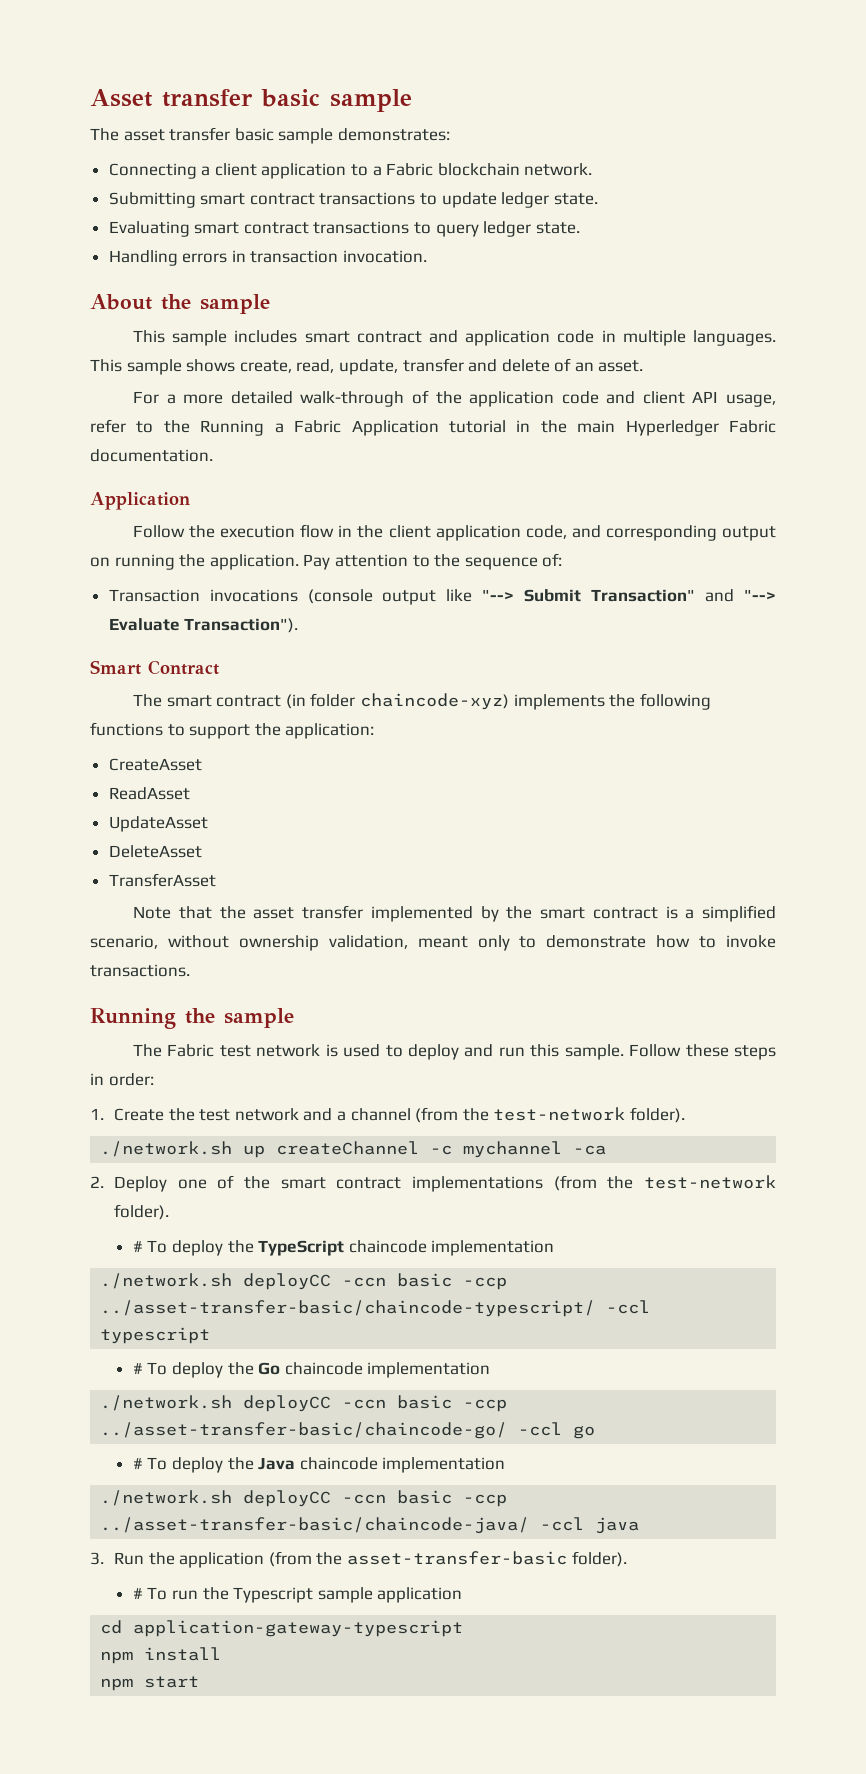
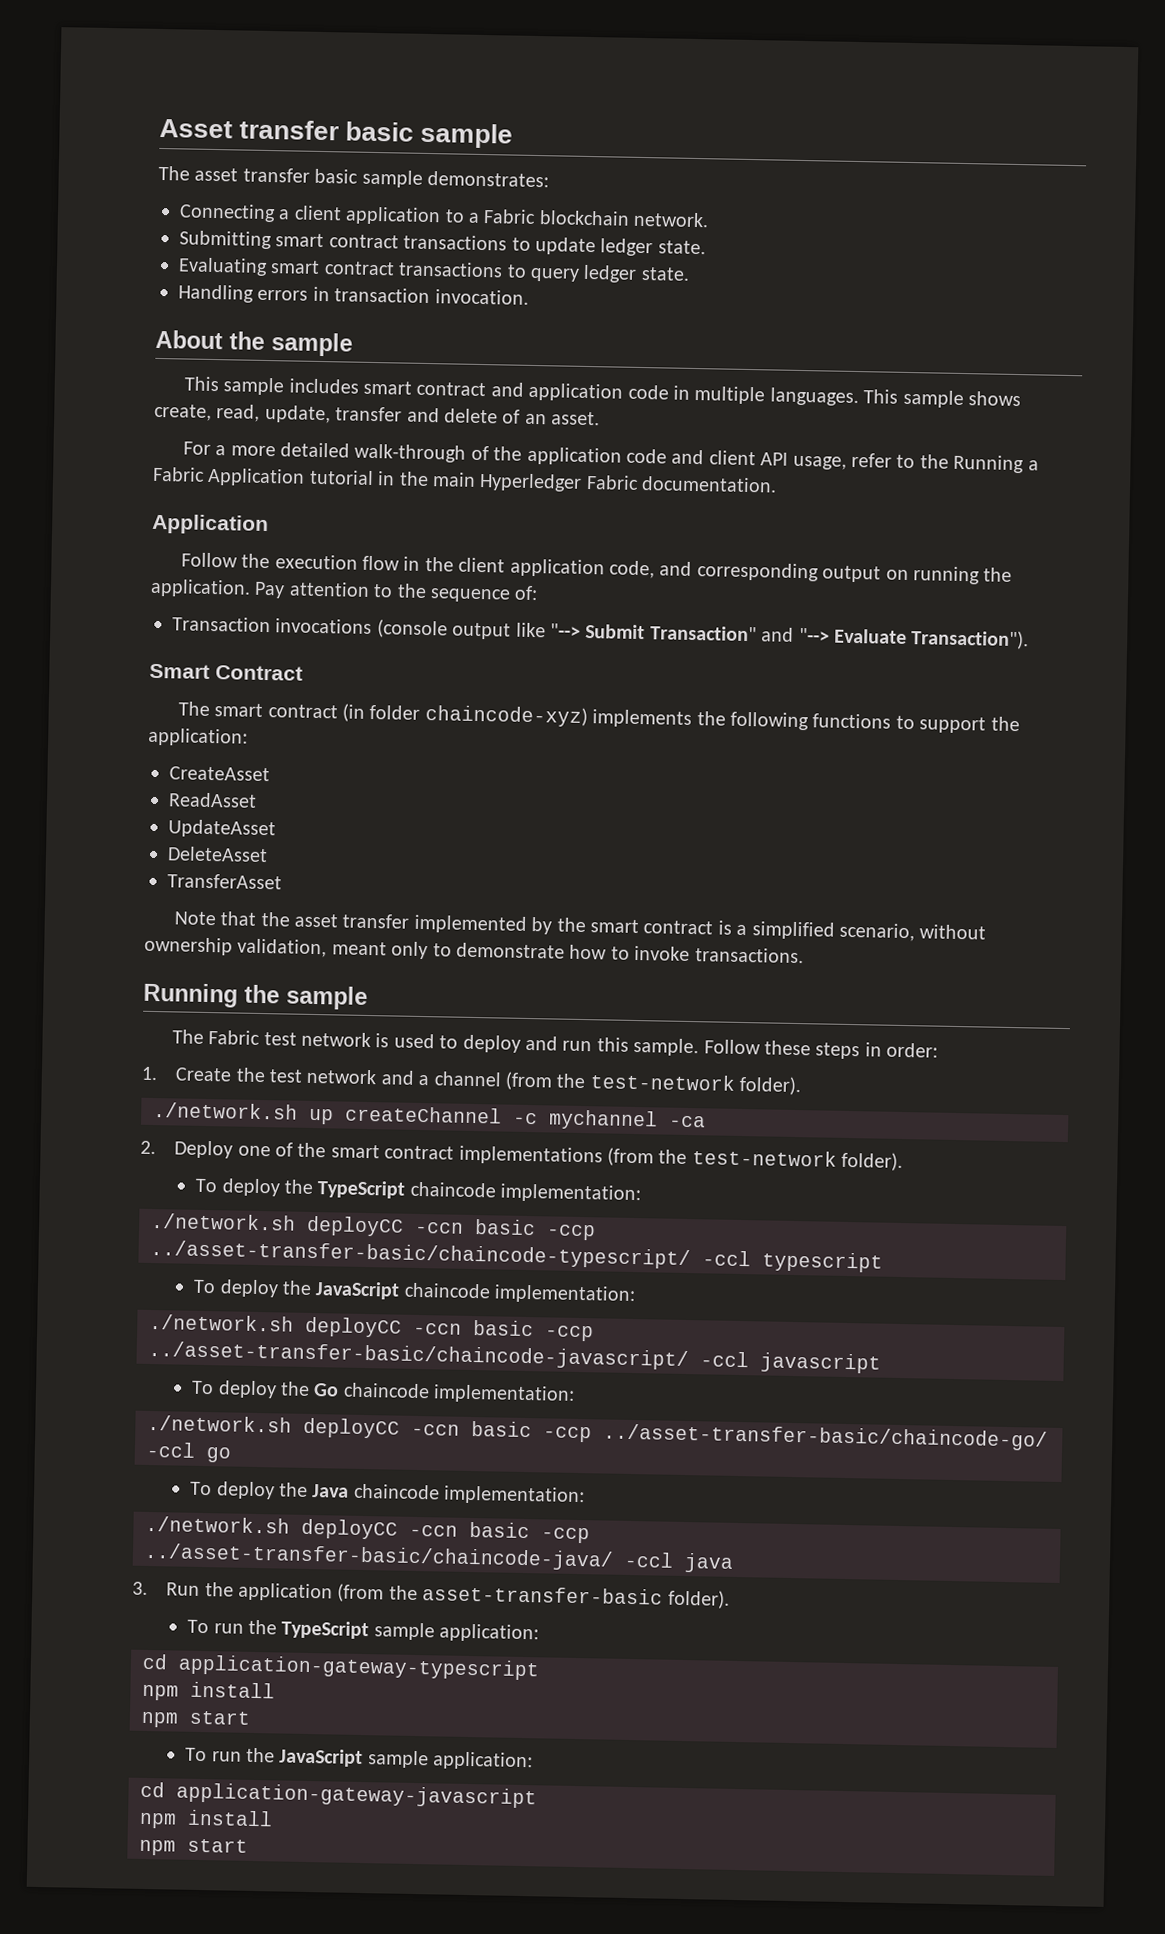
- # To deploy the TypeScript chaincode implementation
+ To deploy the TypeScript chaincode implementation:
- # To deploy the Go chaincode implementation
+ To deploy the JavaScript chaincode implementation:
+ ./network.sh deployCC -ccn basic -ccp ../asset-transfer-basic/chaincode-javascript/ -ccl javascript
+ To deploy the Go chaincode implementation:
- # To deploy the Java chaincode implementation
+ To deploy the Java chaincode implementation:
- # To run the Typescript sample application
+ To run the TypeScript sample application:
+ To run the JavaScript sample application:
+ cd application-gateway-javascript
+ npm install
+ npm start

